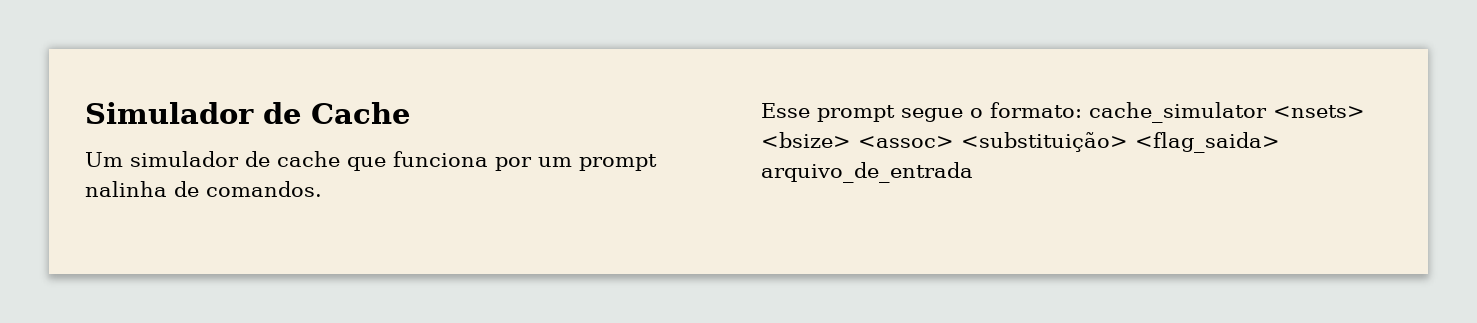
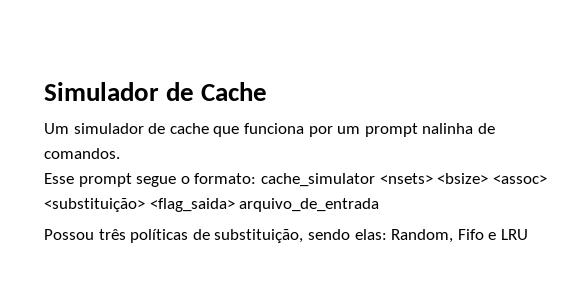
+ Possou três políticas de substituição, sendo elas: Random, Fifo e LRU

